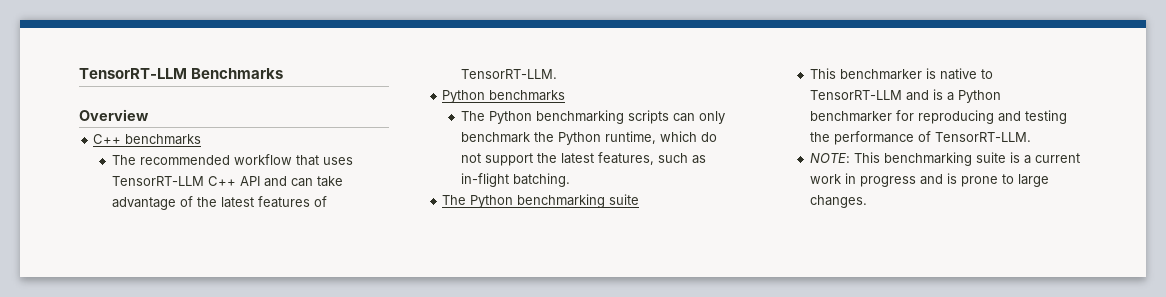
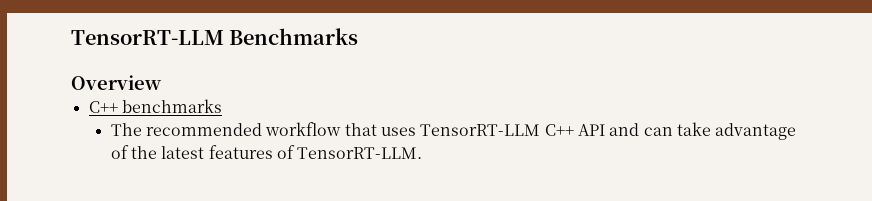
- Python benchmarks
- The Python benchmarking scripts can only benchmark the Python runtime, which do not support the latest features, such as in-flight batching.
- The Python benchmarking suite
- This benchmarker is native to TensorRT-LLM and is a Python benchmarker for reproducing and testing the performance of TensorRT-LLM.
- NOTE: This benchmarking suite is a current work in progress and is prone to large changes.

